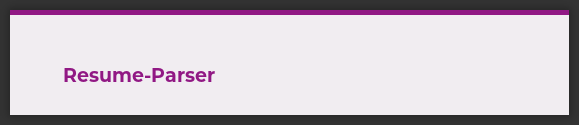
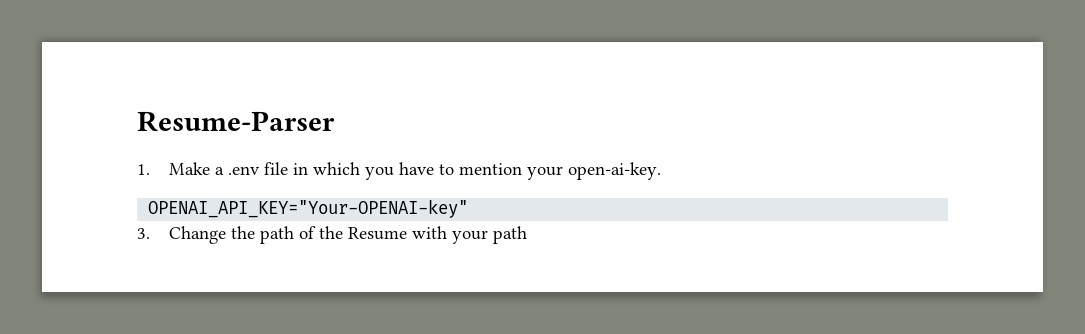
+ 1. Make a .env file in which you have to mention your open-ai-key.
+ OPENAI_API_KEY="Your-OPENAI-key"
+ 3. Change the path of the Resume with your path

